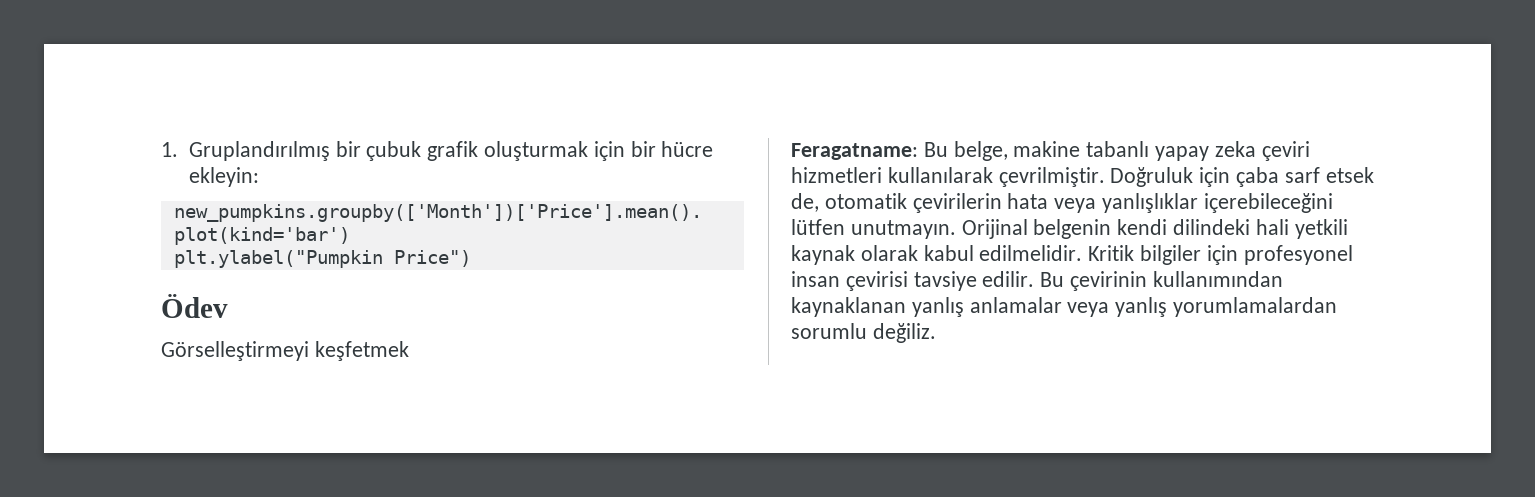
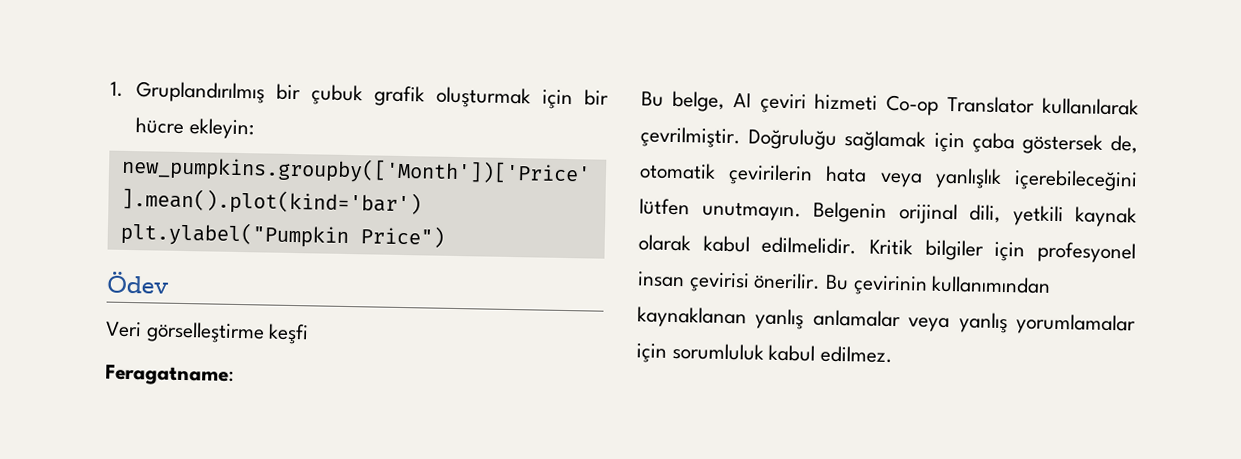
- Görselleştirmeyi keşfetmek
+ Veri görselleştirme keşfi
- Feragatname: Bu belge, makine tabanlı yapay zeka çeviri hizmetleri kullanılarak çevrilmiştir. Doğruluk için çaba sarf etsek de, otomatik çevirilerin hata veya yanlışlıklar içerebileceğini lütfen unutmayın.
+ Feragatname:
+ Bu belge, AI çeviri hizmeti Co-op Translator kullanılarak çevrilmiştir. Doğruluğu sağlamak için çaba göstersek de, otomatik çevirilerin hata veya yanlışlık içerebileceğini lütfen unutmayın.
- Orijinal belgenin kendi dilindeki hali yetkili kaynak olarak kabul edilmelidir.
+ Belgenin orijinal dili, yetkili kaynak olarak kabul edilmelidir.
- Kritik bilgiler için profesyonel insan çevirisi tavsiye edilir.
+ Kritik bilgiler için profesyonel insan çevirisi önerilir.
- Bu çevirinin kullanımından kaynaklanan yanlış anlamalar veya yanlış yorumlamalardan sorumlu değiliz.
+ Bu çevirinin kullanımından kaynaklanan yanlış anlamalar veya yanlış yorumlamalar için sorumluluk kabul edilmez.

